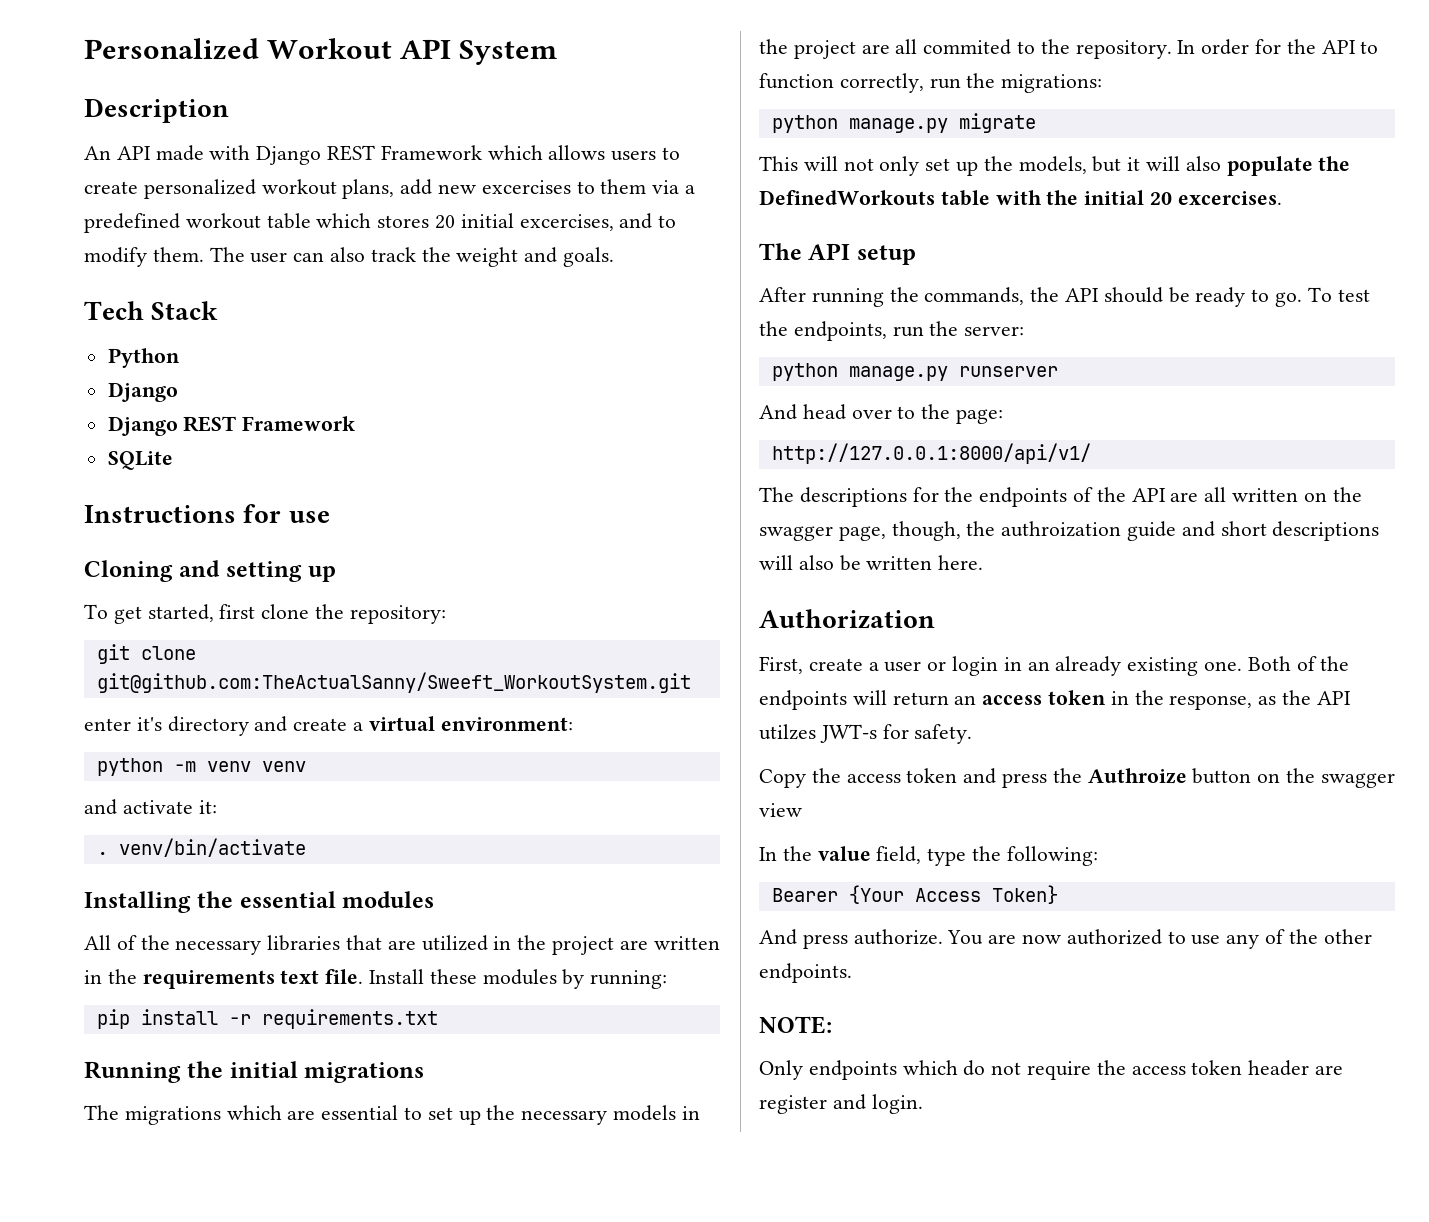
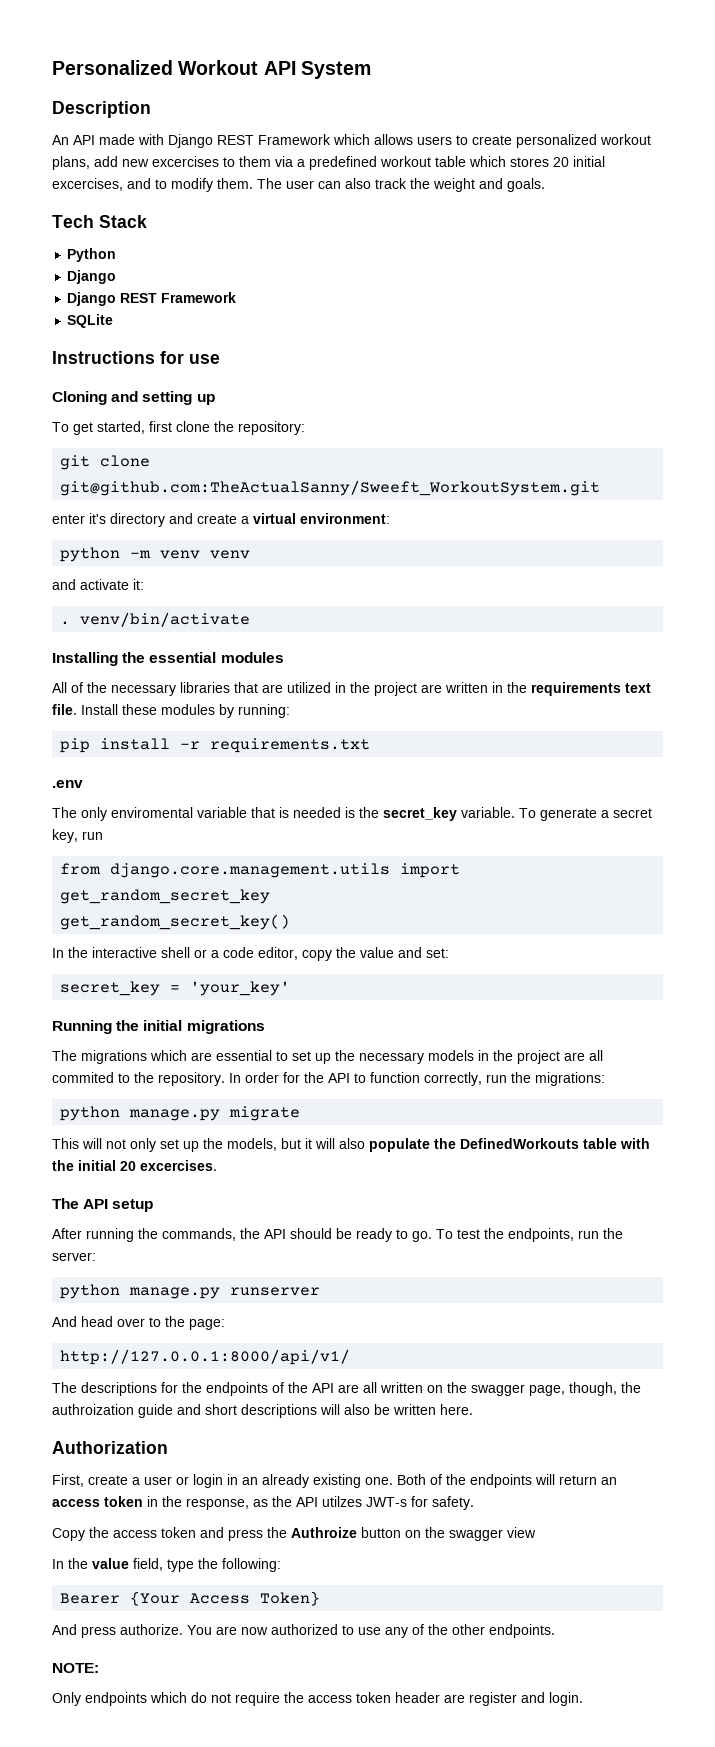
+ .env
+ The only enviromental variable that is needed is the secret_key variable. To generate a secret key, run
+ from django.core.management.utils import get_random_secret_key
+ get_random_secret_key()
+ In the interactive shell or a code editor, copy the value and set:
+ secret_key = 'your_key'

